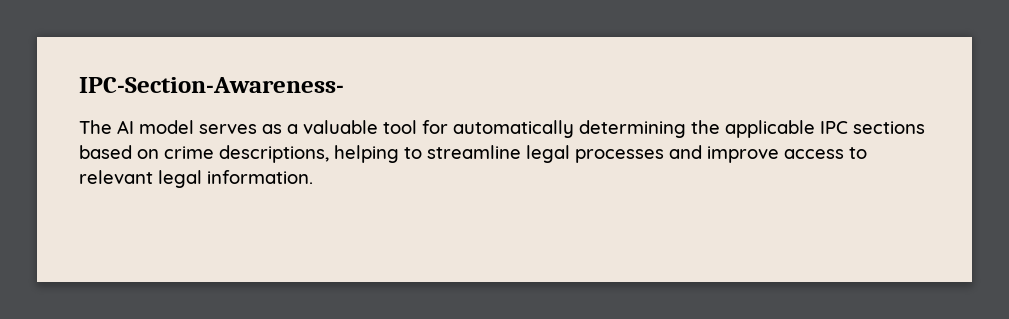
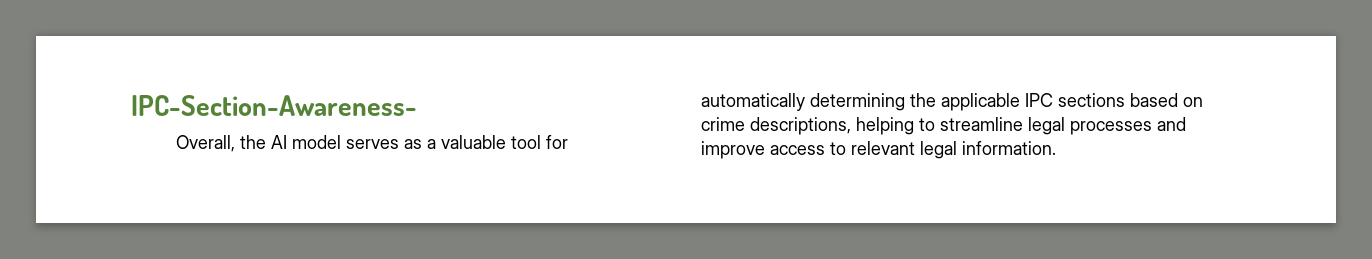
- The AI model serves as a valuable tool for automatically determining the applicable IPC sections based on crime descriptions, helping to streamline legal processes and improve access to relevant legal information.
+ Overall, the AI model serves as a valuable tool for automatically determining the applicable IPC sections based on crime descriptions, helping to streamline legal processes and improve access to relevant legal information.

